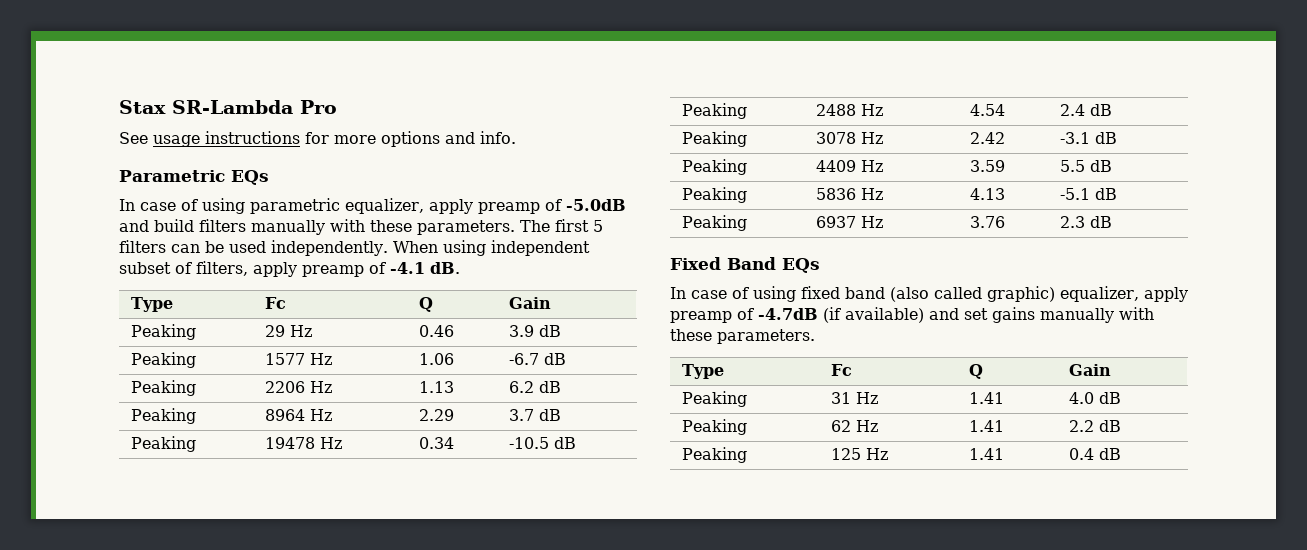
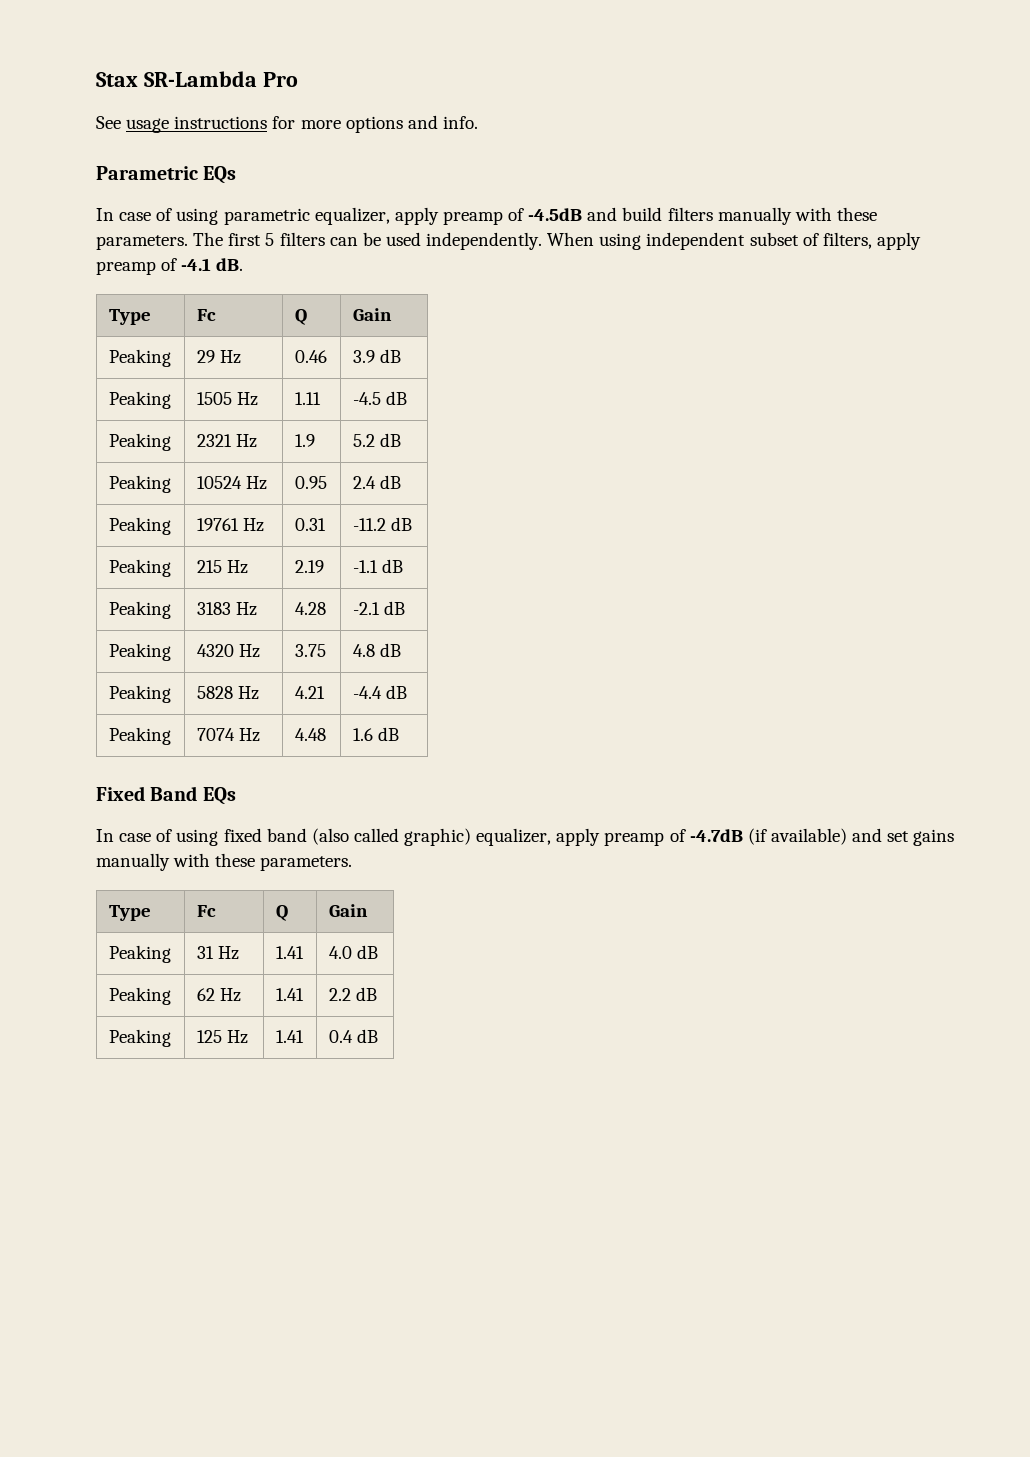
- In case of using parametric equalizer, apply preamp of -5.0dB and build filters manually with these parameters.
+ In case of using parametric equalizer, apply preamp of -4.5dB and build filters manually with these parameters.
- Peaking | 1577 Hz | 1.06 | -6.7 dB
- Peaking | 2206 Hz | 1.13 | 6.2 dB
- Peaking | 8964 Hz | 2.29 | 3.7 dB
- Peaking | 19478 Hz | 0.34 | -10.5 dB
- Peaking | 2488 Hz | 4.54 | 2.4 dB
+ Peaking | 1505 Hz | 1.11 | -4.5 dB
+ Peaking | 2321 Hz | 1.9 | 5.2 dB
+ Peaking | 10524 Hz | 0.95 | 2.4 dB
- Peaking | 3078 Hz | 2.42 | -3.1 dB
- Peaking | 4409 Hz | 3.59 | 5.5 dB
- Peaking | 5836 Hz | 4.13 | -5.1 dB
- Peaking | 6937 Hz | 3.76 | 2.3 dB
+ Peaking | 19761 Hz | 0.31 | -11.2 dB
+ Peaking | 215 Hz | 2.19 | -1.1 dB
+ Peaking | 3183 Hz | 4.28 | -2.1 dB
+ Peaking | 4320 Hz | 3.75 | 4.8 dB
+ Peaking | 5828 Hz | 4.21 | -4.4 dB
+ Peaking | 7074 Hz | 4.48 | 1.6 dB

